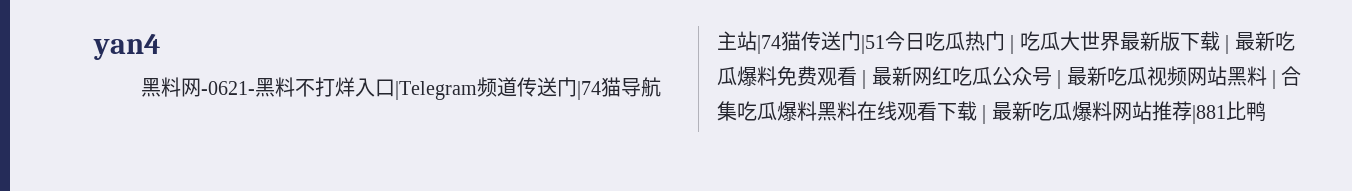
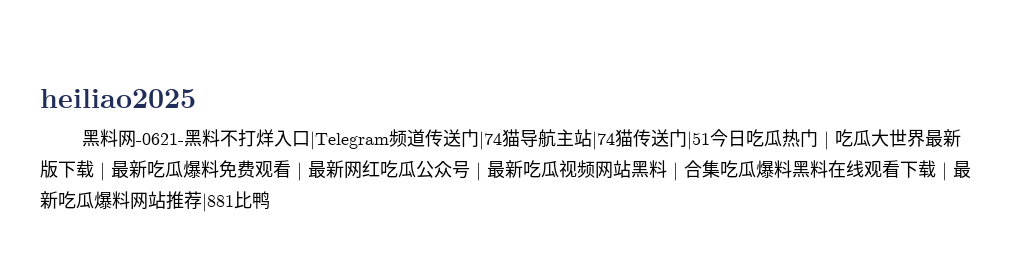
- yan4
+ heiliao2025

